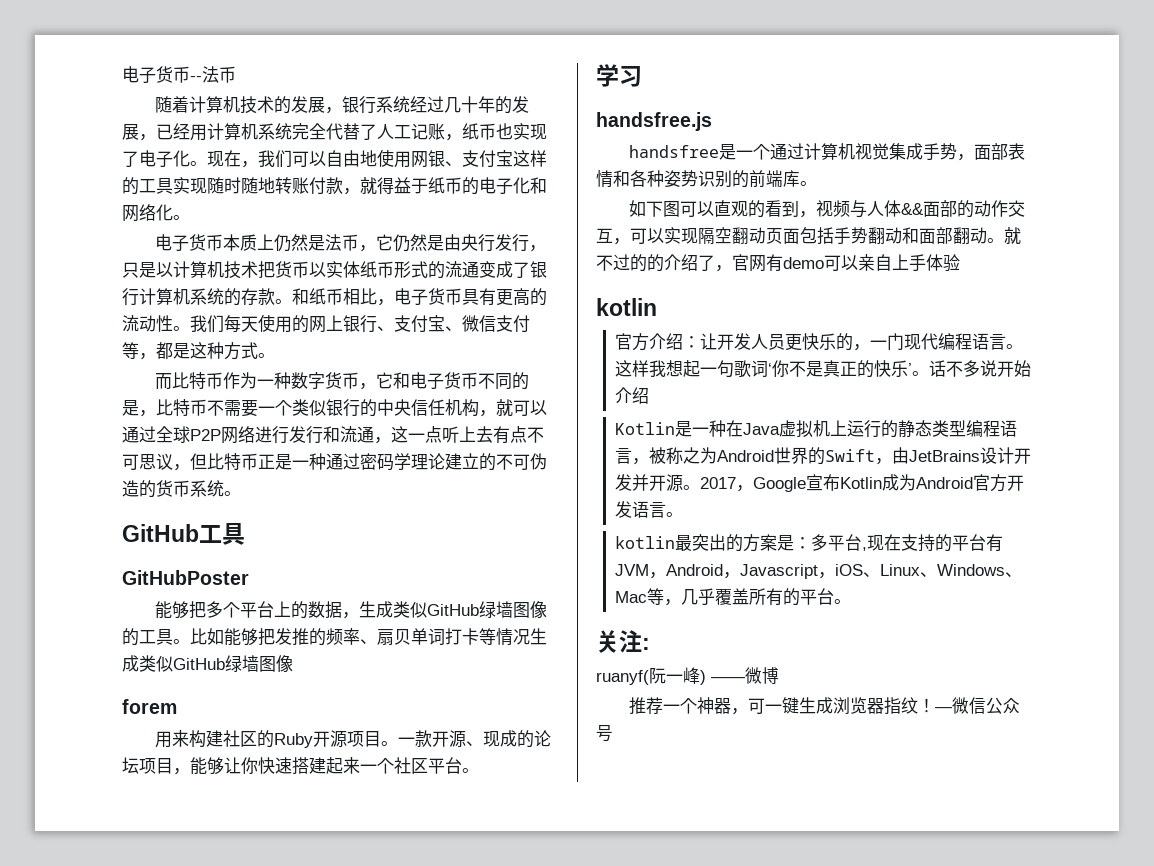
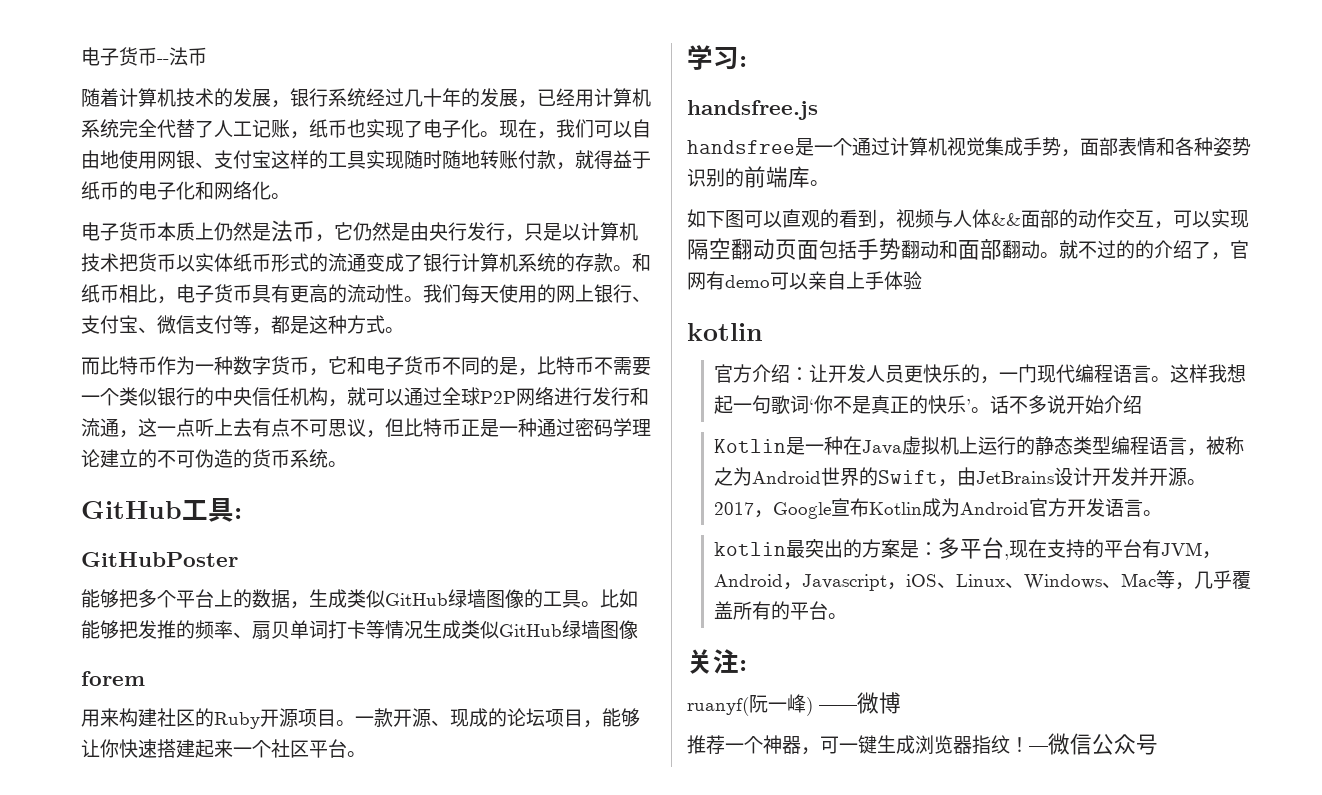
- GitHub工具
+ GitHub工具:
- 学习
+ 学习:

